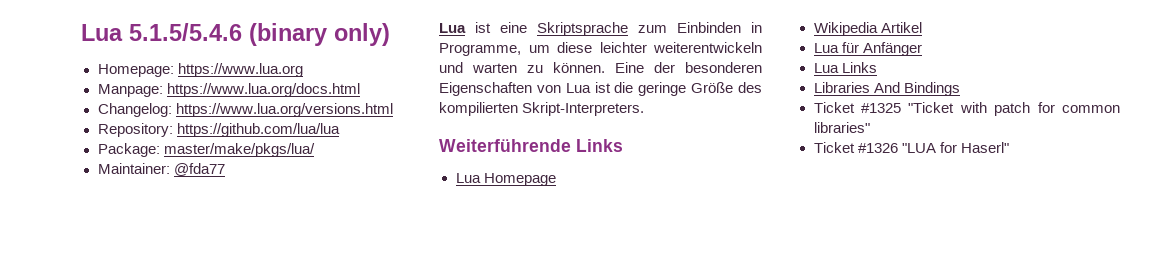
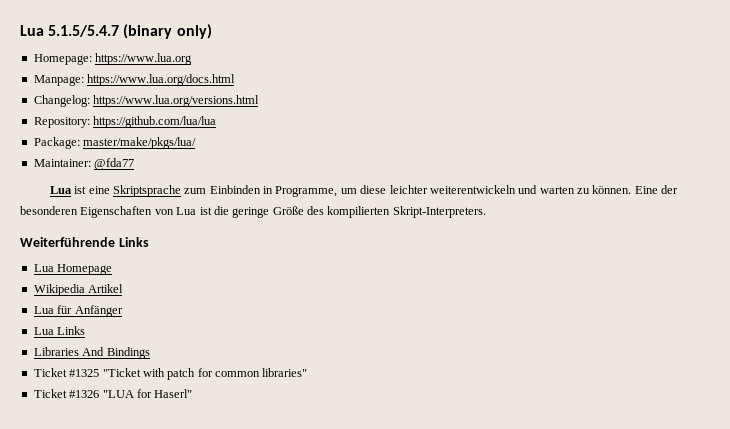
- Lua 5.1.5/5.4.6 (binary only)
+ Lua 5.1.5/5.4.7 (binary only)

